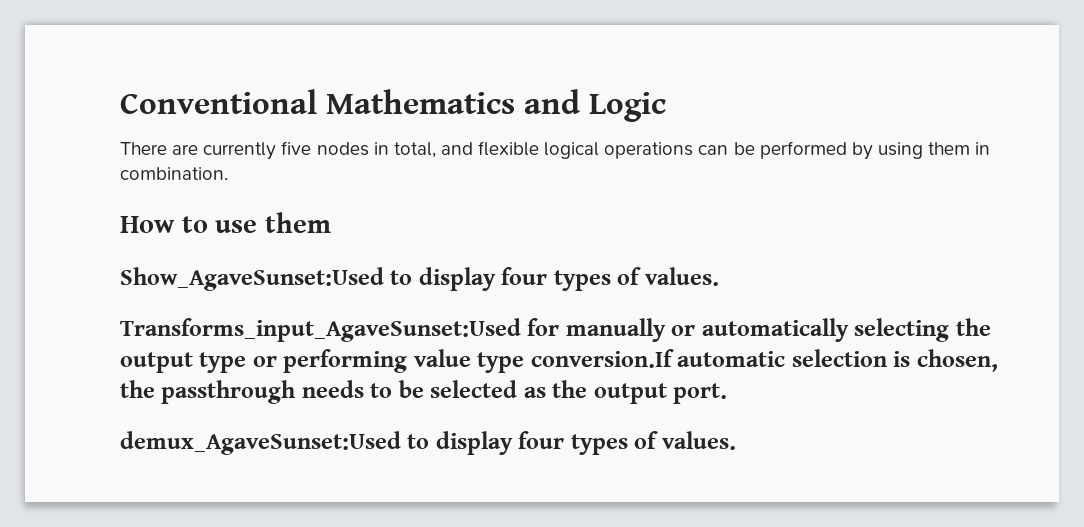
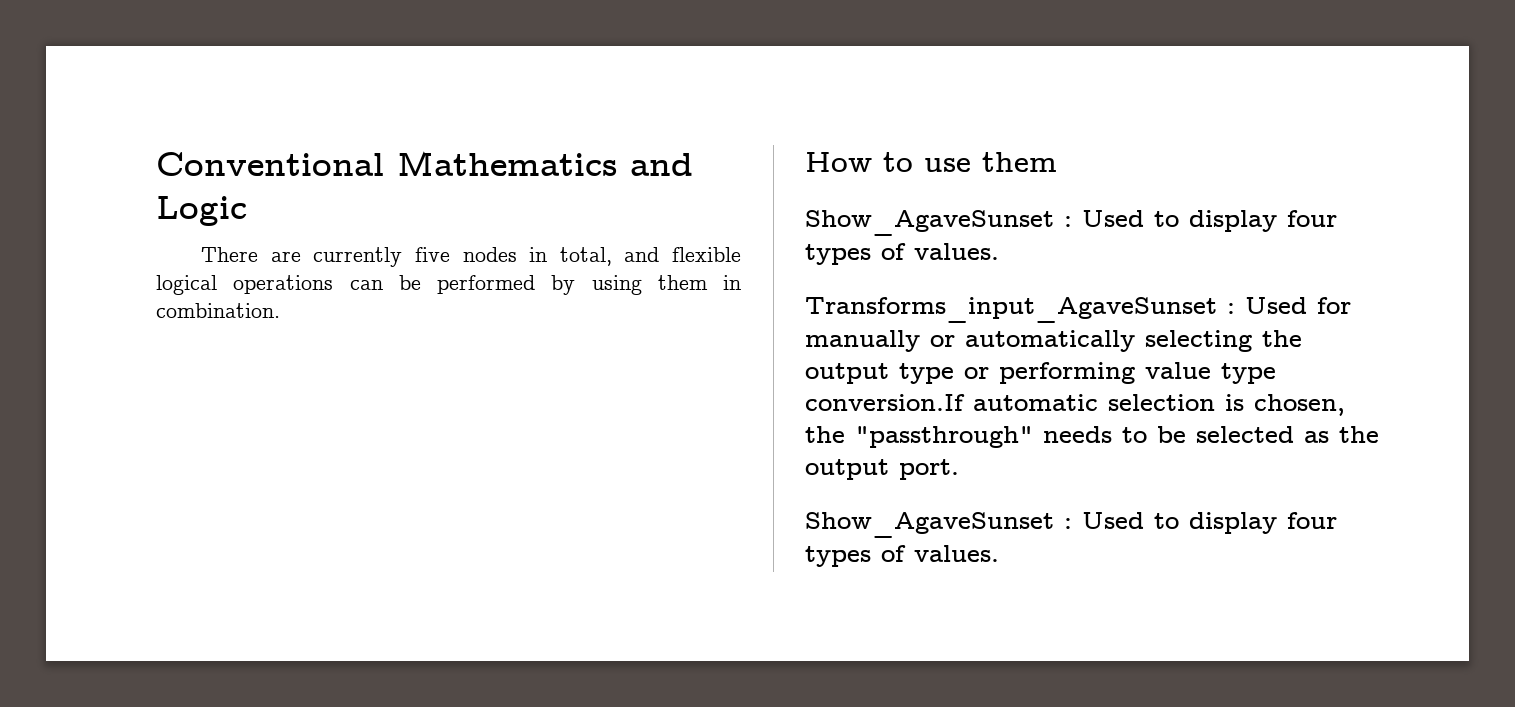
  How to use them
- Show_AgaveSunset:Used to display four types of values.
+ Show_AgaveSunset : Used to display four types of values.
- Transforms_input_AgaveSunset:Used for manually or automatically selecting the output type or performing value type conversion.If automatic selection is chosen, the passthrough needs to be selected as the output port.
- demux_AgaveSunset:Used to display four types of values.
+ Transforms_input_AgaveSunset : Used for manually or automatically selecting the output type or performing value type conversion.If automatic selection is chosen, the "passthrough" needs to be selected as the output port.
+ Show_AgaveSunset : Used to display four types of values.

